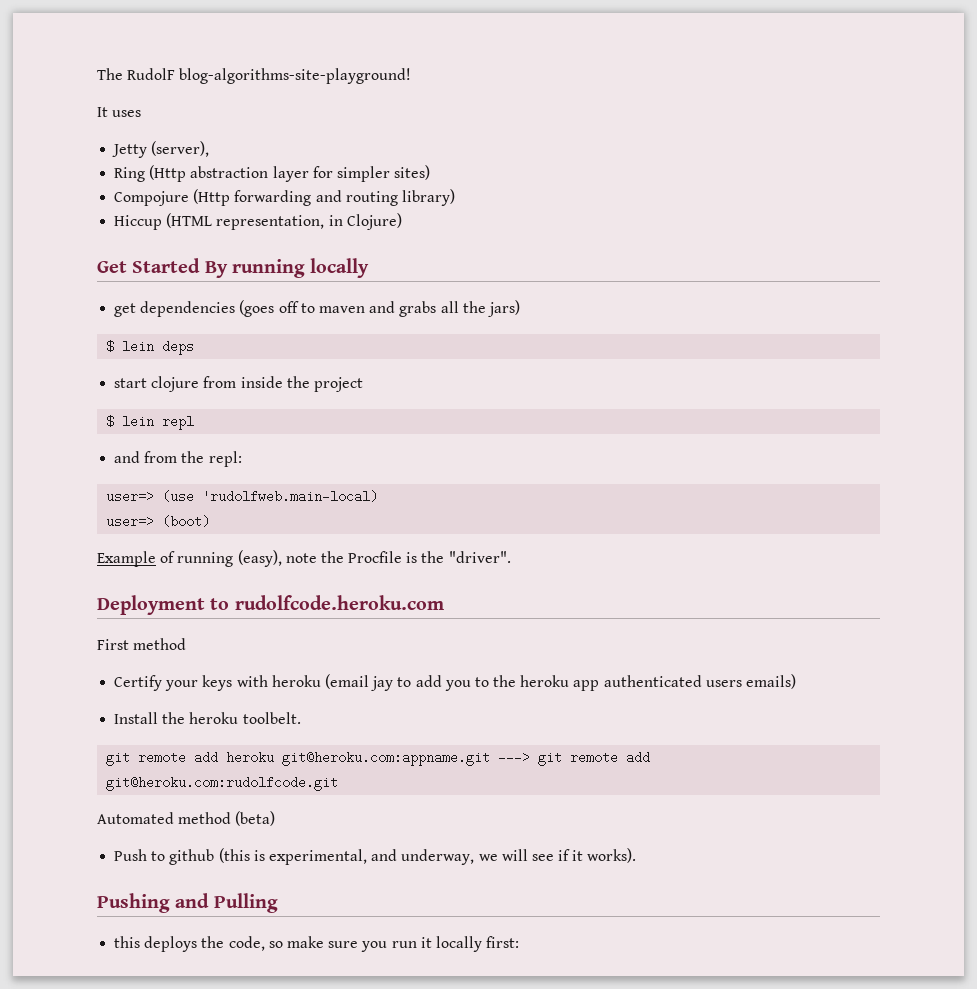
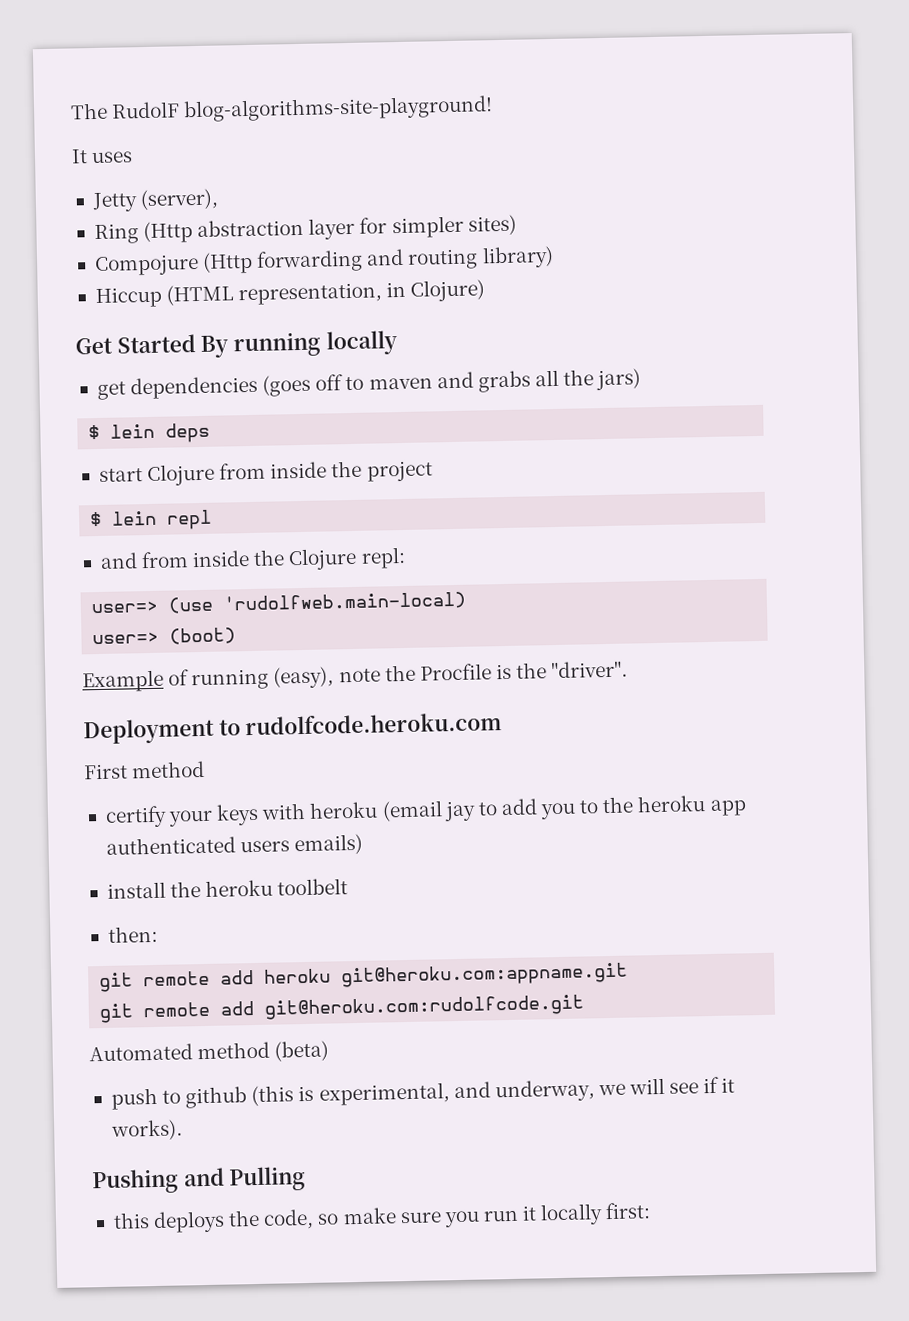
- start clojure from inside the project
+ start Clojure from inside the project
- and from the repl:
+ and from inside the Clojure repl:
- Certify your keys with heroku (email jay to add you to the heroku app authenticated users emails)
+ certify your keys with heroku (email jay to add you to the heroku app authenticated users emails)
- Install the heroku toolbelt.
+ install the heroku toolbelt
+ then:
- git remote add heroku git@heroku.com:appname.git ---> git remote add git@heroku.com:rudolfcode.git
+ git remote add heroku git@heroku.com:appname.git
+ git remote add git@heroku.com:rudolfcode.git
- Push to github (this is experimental, and underway, we will see if it works).
+ push to github (this is experimental, and underway, we will see if it works).

